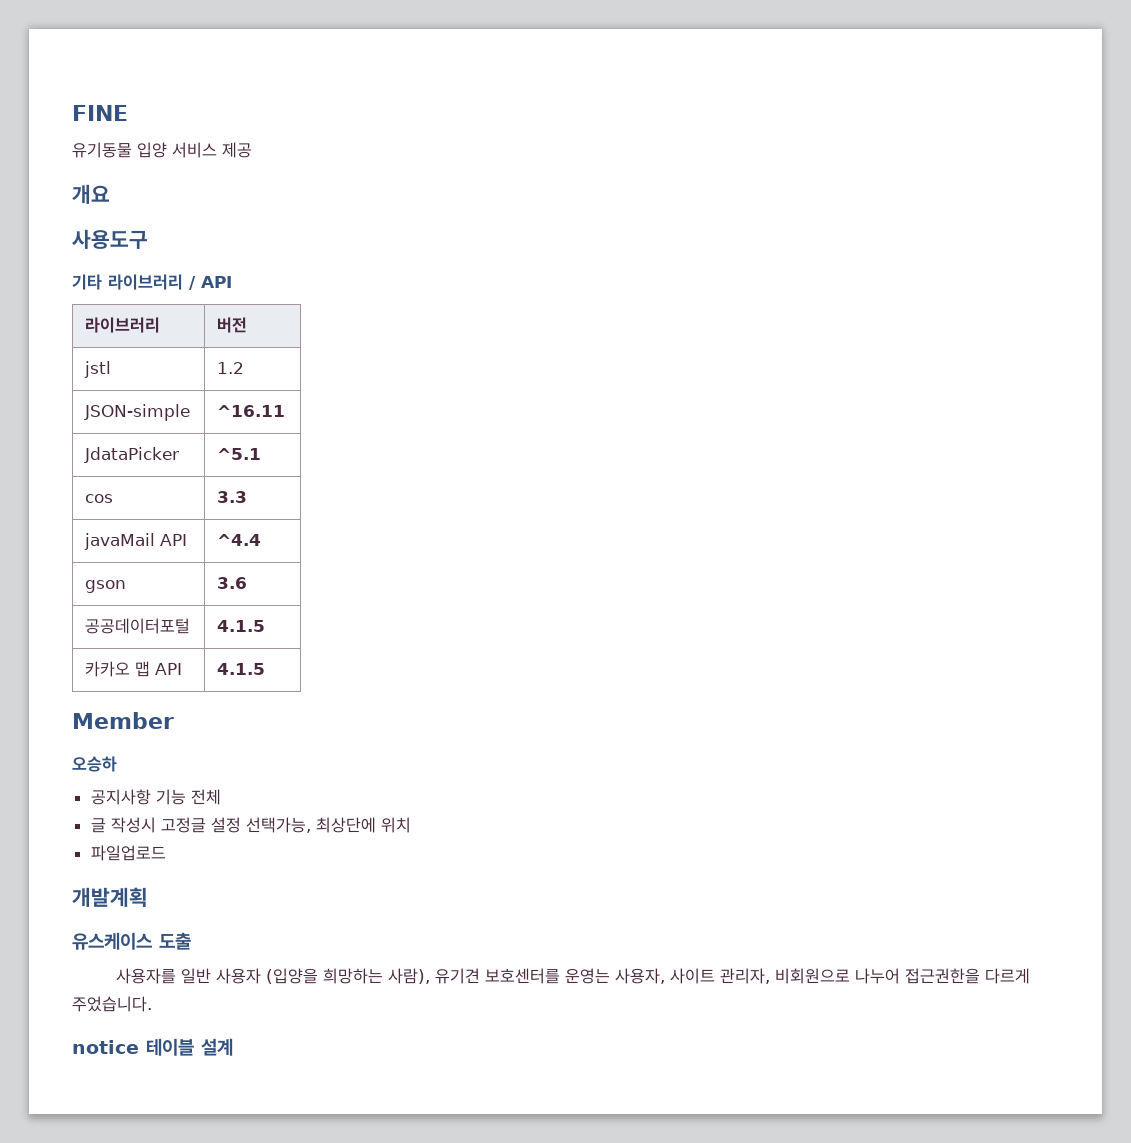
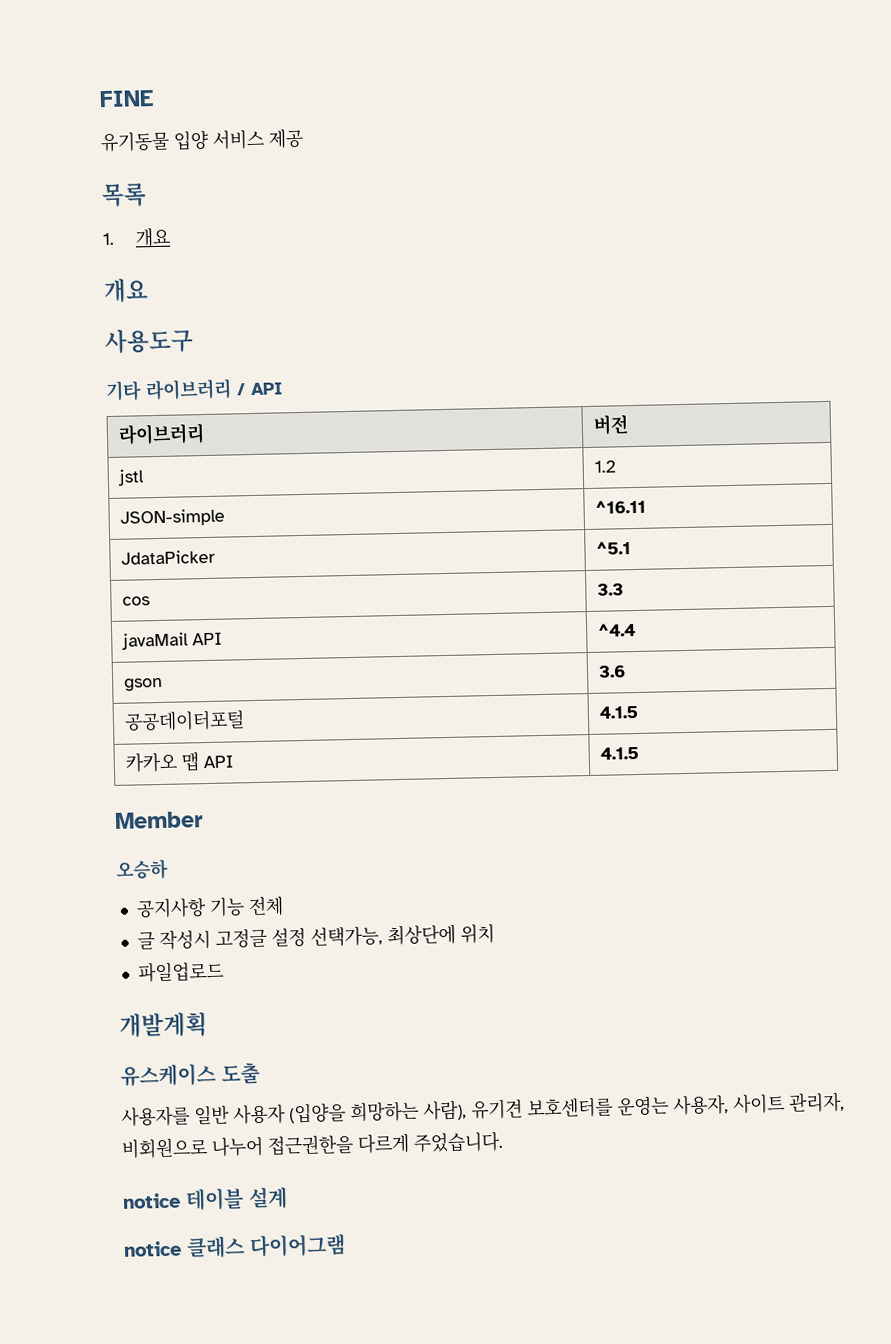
+ 목록
+ 1. 개요
+ notice 클래스 다이어그램

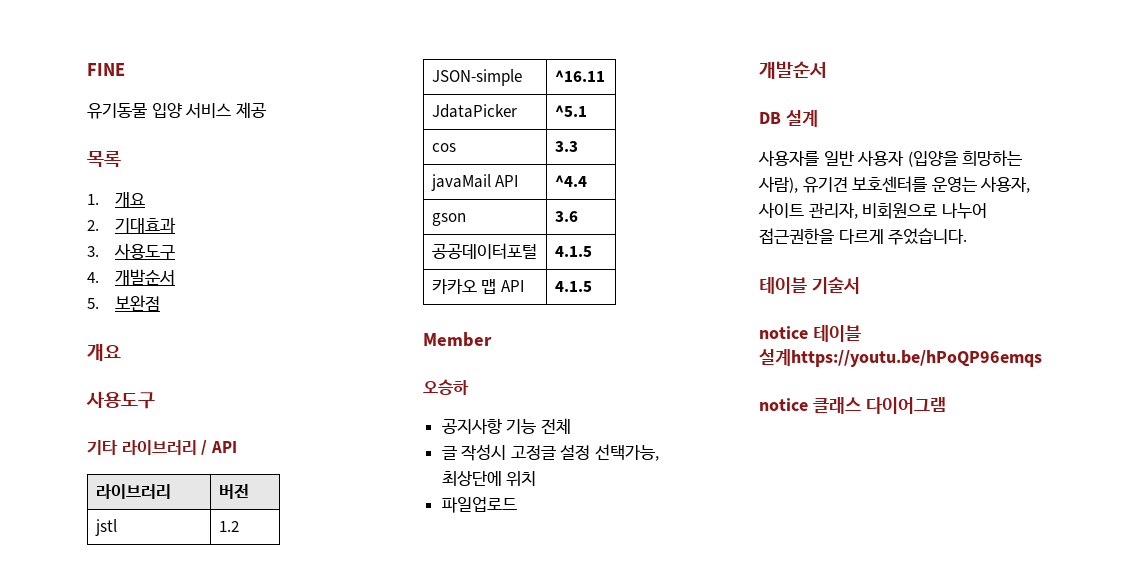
+ 2. 기대효과
+ 3. 사용도구
+ 4. 개발순서
+ 5. 보완점
  파일업로드
- 개발계획
- 유스케이스 도출
+ 개발순서
+ DB 설계
+ 테이블 기술서
- notice 테이블 설계
+ notice 테이블 설계https://youtu.be/hPoQP96emqs

